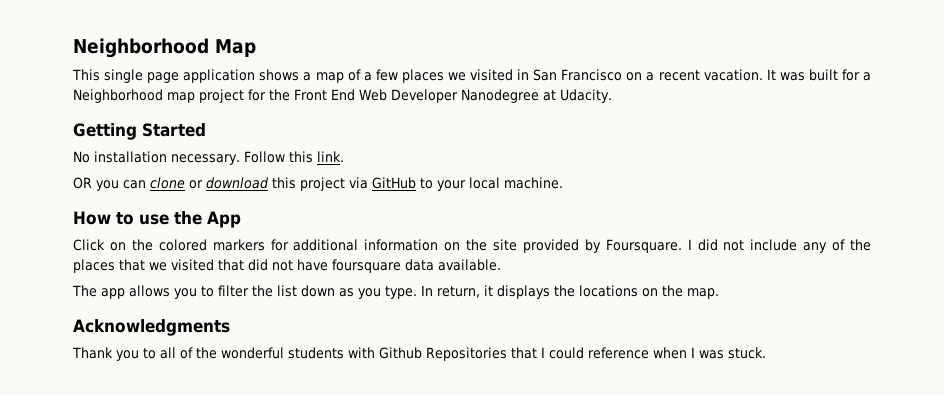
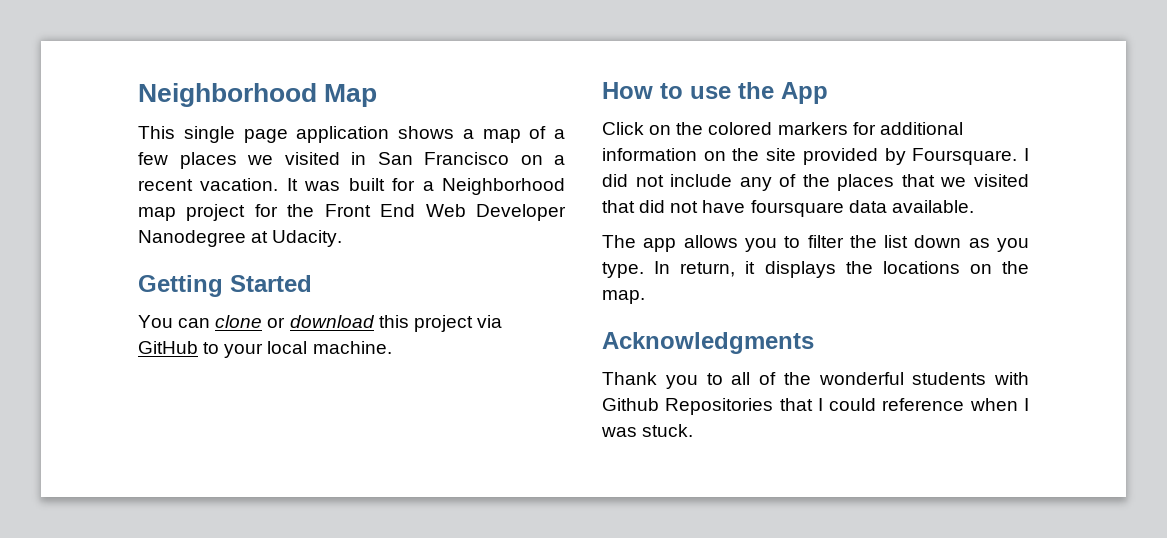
- No installation necessary. Follow this link.
- OR you can clone or download this project via GitHub to your local machine.
+ You can clone or download this project via GitHub to your local machine.

